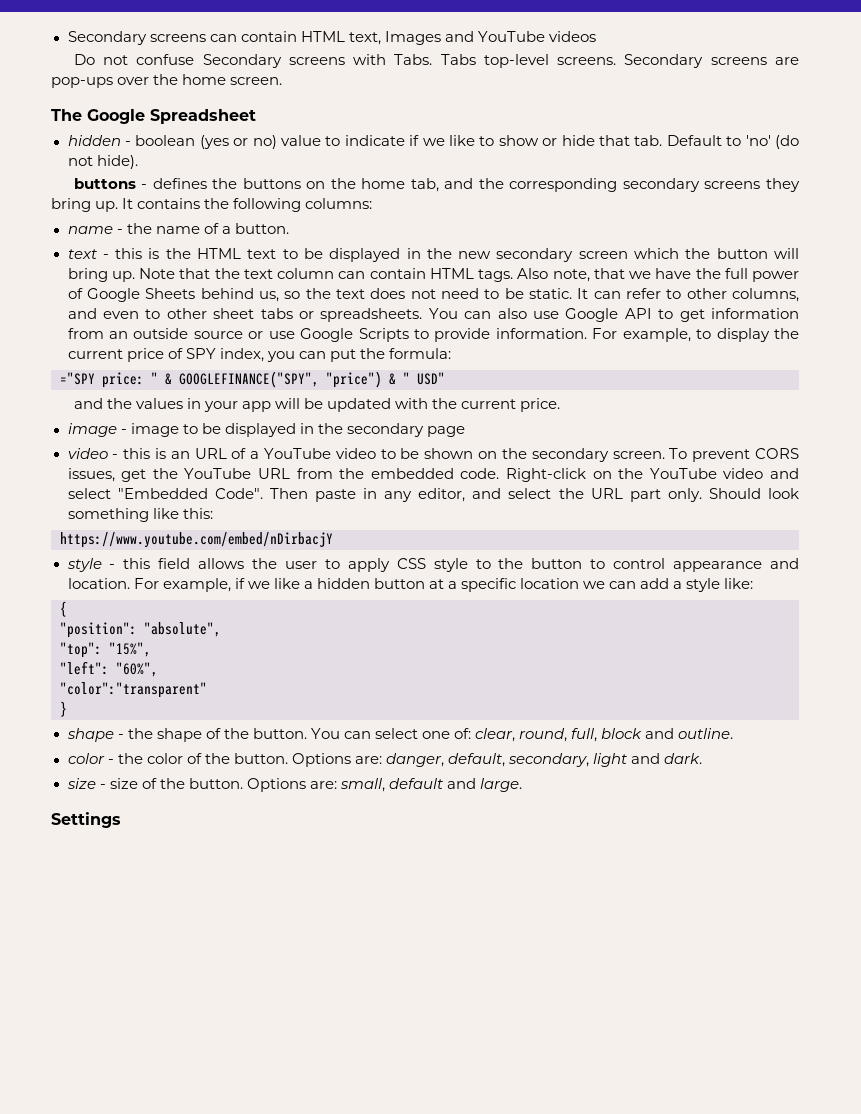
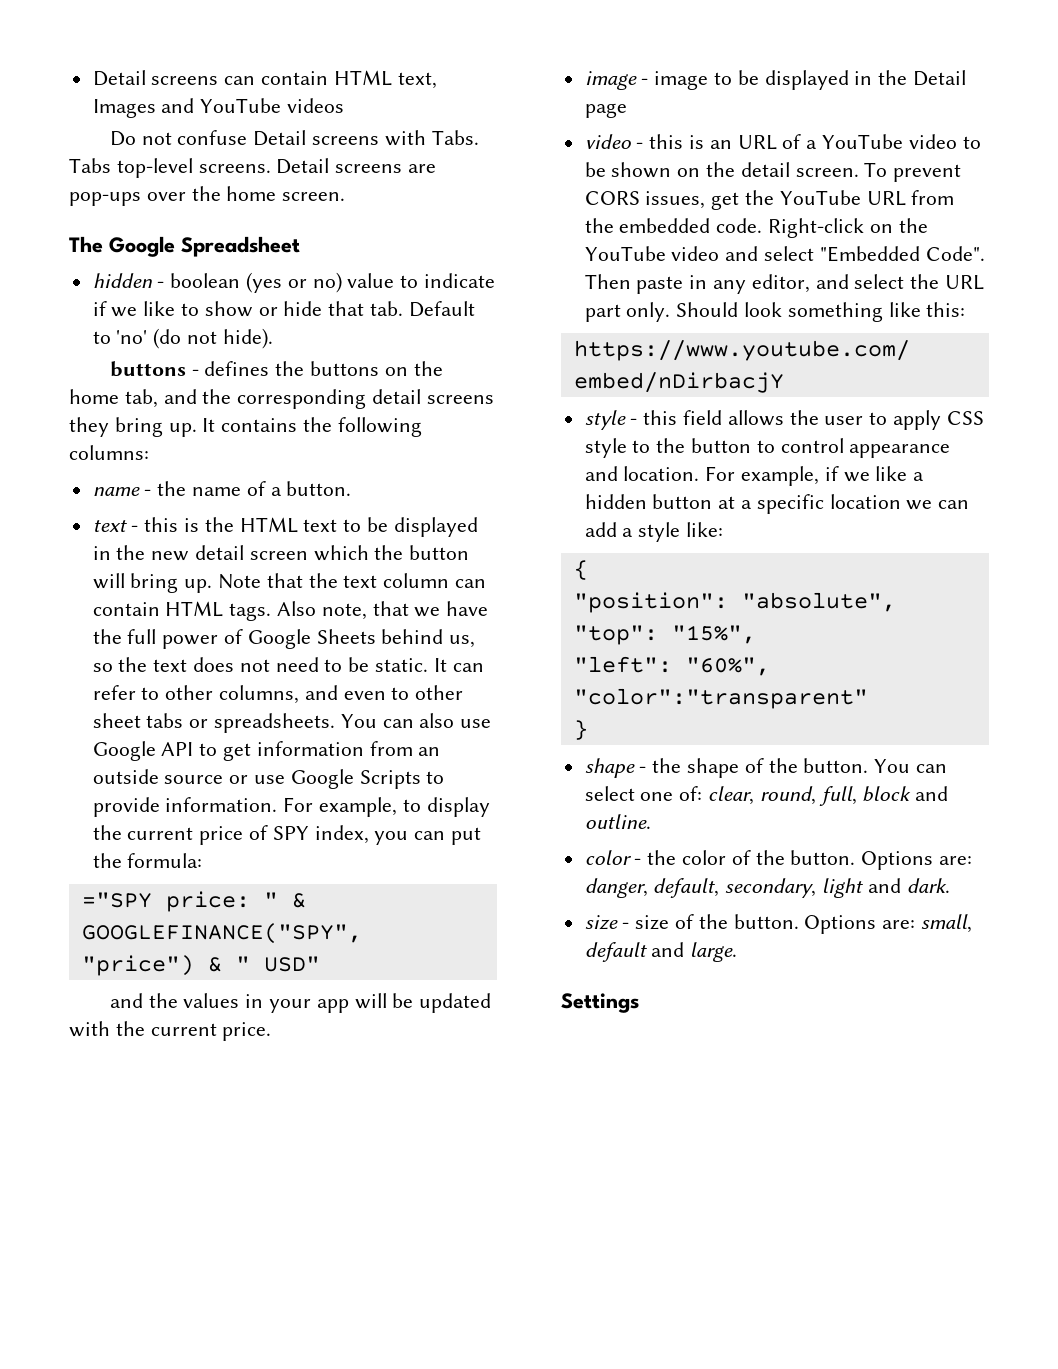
- Secondary screens can contain HTML text, Images and YouTube videos
+ Detail screens can contain HTML text, Images and YouTube videos
- Do not confuse Secondary screens with Tabs.
+ Do not confuse Detail screens with Tabs.
- Secondary screens are pop-ups over the home screen.
+ Detail screens are pop-ups over the home screen.
- buttons - defines the buttons on the home tab, and the corresponding secondary screens they bring up.
+ buttons - defines the buttons on the home tab, and the corresponding detail screens they bring up.
- text - this is the HTML text to be displayed in the new secondary screen which the button will bring up.
+ text - this is the HTML text to be displayed in the new detail screen which the button will bring up.
- image - image to be displayed in the secondary page
+ image - image to be displayed in the Detail page
- video - this is an URL of a YouTube video to be shown on the secondary screen.
+ video - this is an URL of a YouTube video to be shown on the detail screen.

